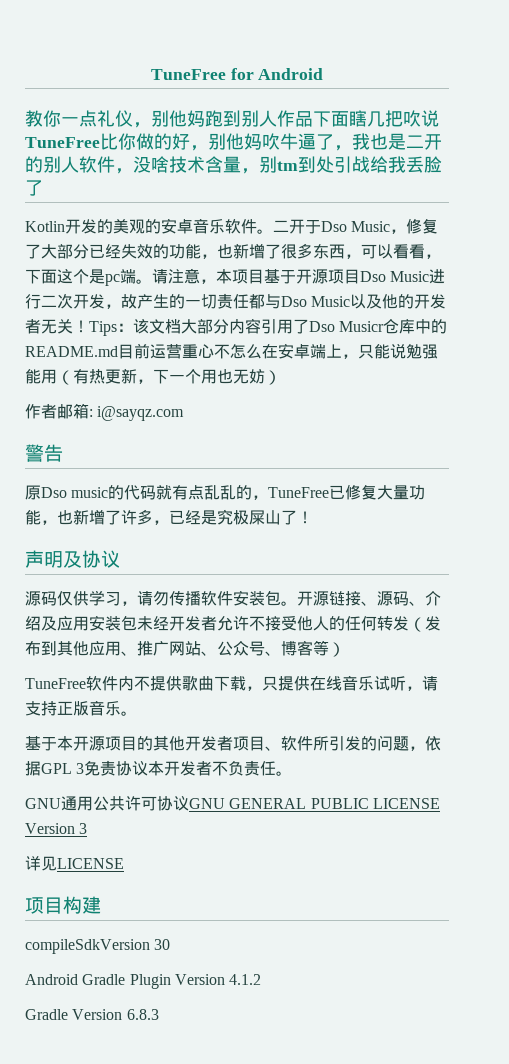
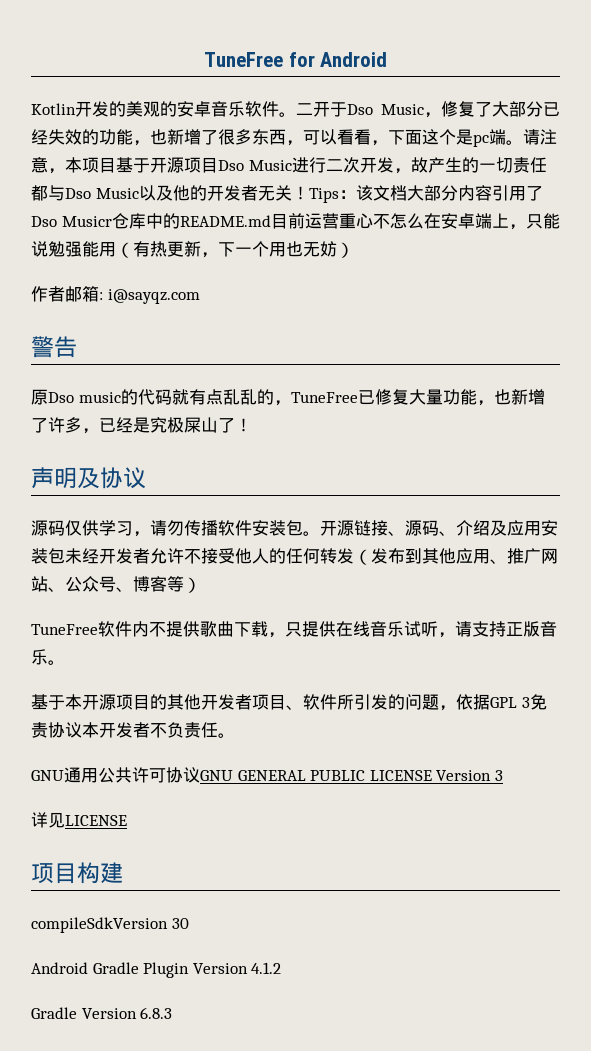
- 教你一点礼仪，别他妈跑到别人作品下面瞎几把吹说TuneFree比你做的好，别他妈吹牛逼了，我也是二开的别人软件，没啥技术含量，别tm到处引战给我丢脸了

